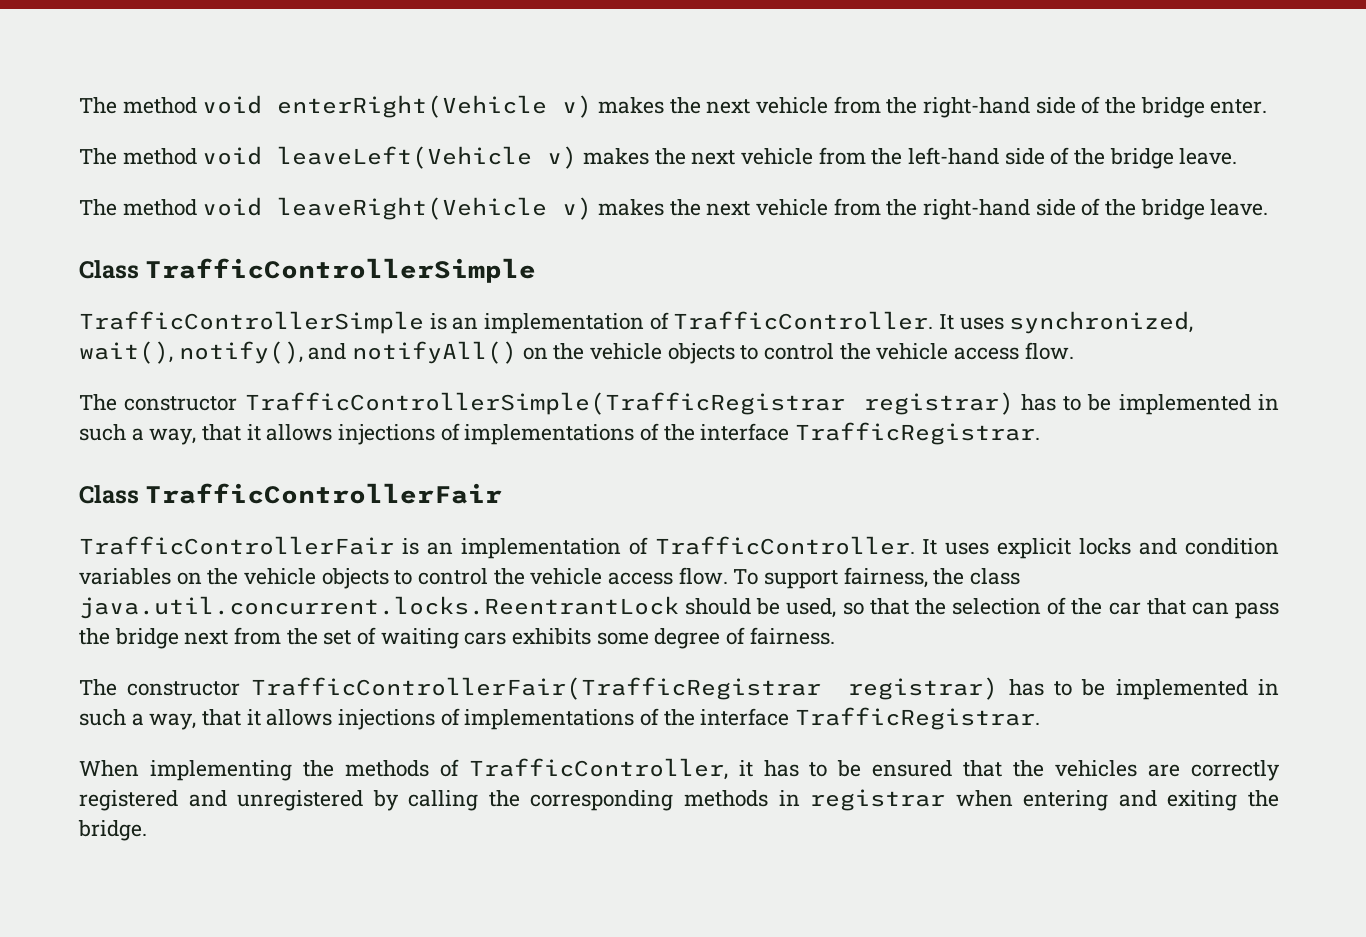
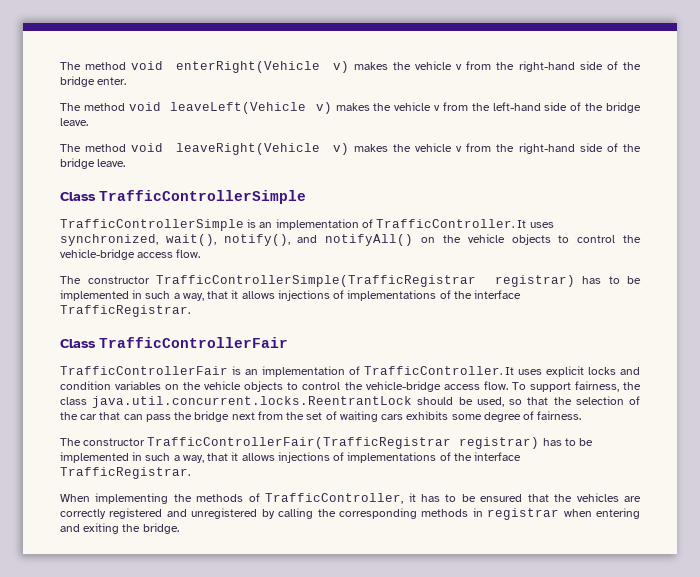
- The method void enterRight(Vehicle v) makes the next vehicle from the right-hand side of the bridge enter.
+ The method void enterRight(Vehicle v) makes the vehicle v from the right-hand side of the bridge enter.
- The method void leaveLeft(Vehicle v) makes the next vehicle from the left-hand side of the bridge leave.
+ The method void leaveLeft(Vehicle v) makes the vehicle v from the left-hand side of the bridge leave.
- The method void leaveRight(Vehicle v) makes the next vehicle from the right-hand side of the bridge leave.
+ The method void leaveRight(Vehicle v) makes the vehicle v from the right-hand side of the bridge leave.
- It uses synchronized, wait(), notify(), and notifyAll() on the vehicle objects to control the vehicle access flow.
+ It uses synchronized, wait(), notify(), and notifyAll() on the vehicle objects to control the vehicle-bridge access flow.
- It uses explicit locks and condition variables on the vehicle objects to control the vehicle access flow.
+ It uses explicit locks and condition variables on the vehicle objects to control the vehicle-bridge access flow.

